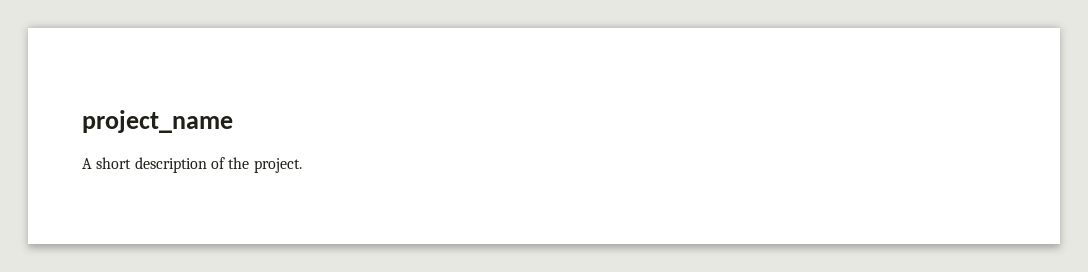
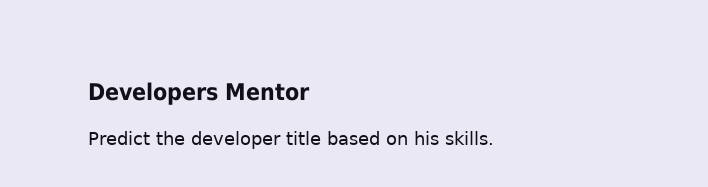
- project_name
- A short description of the project.
+ Developers Mentor
+ Predict the developer title based on his skills.

